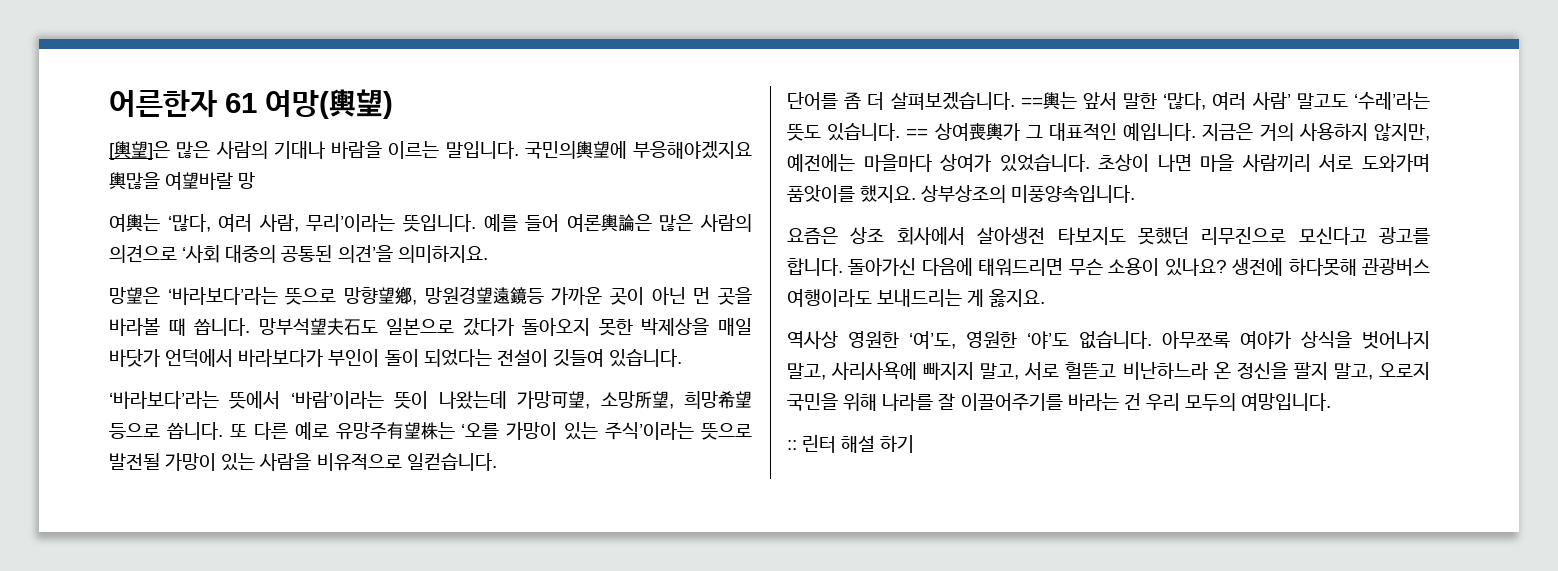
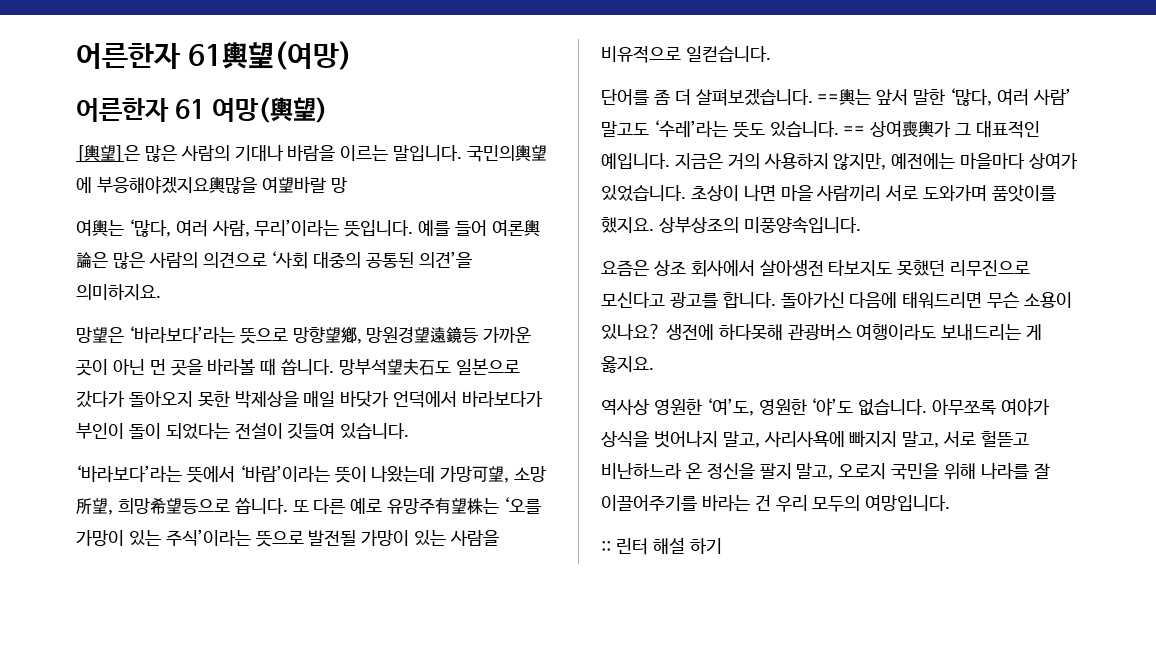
+ 어른한자 61輿望(여망)

